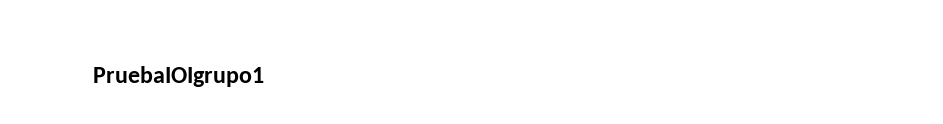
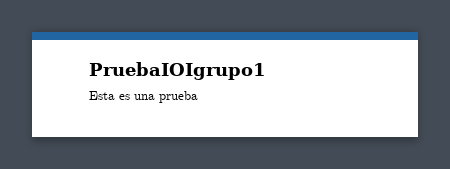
+ Esta es una prueba

